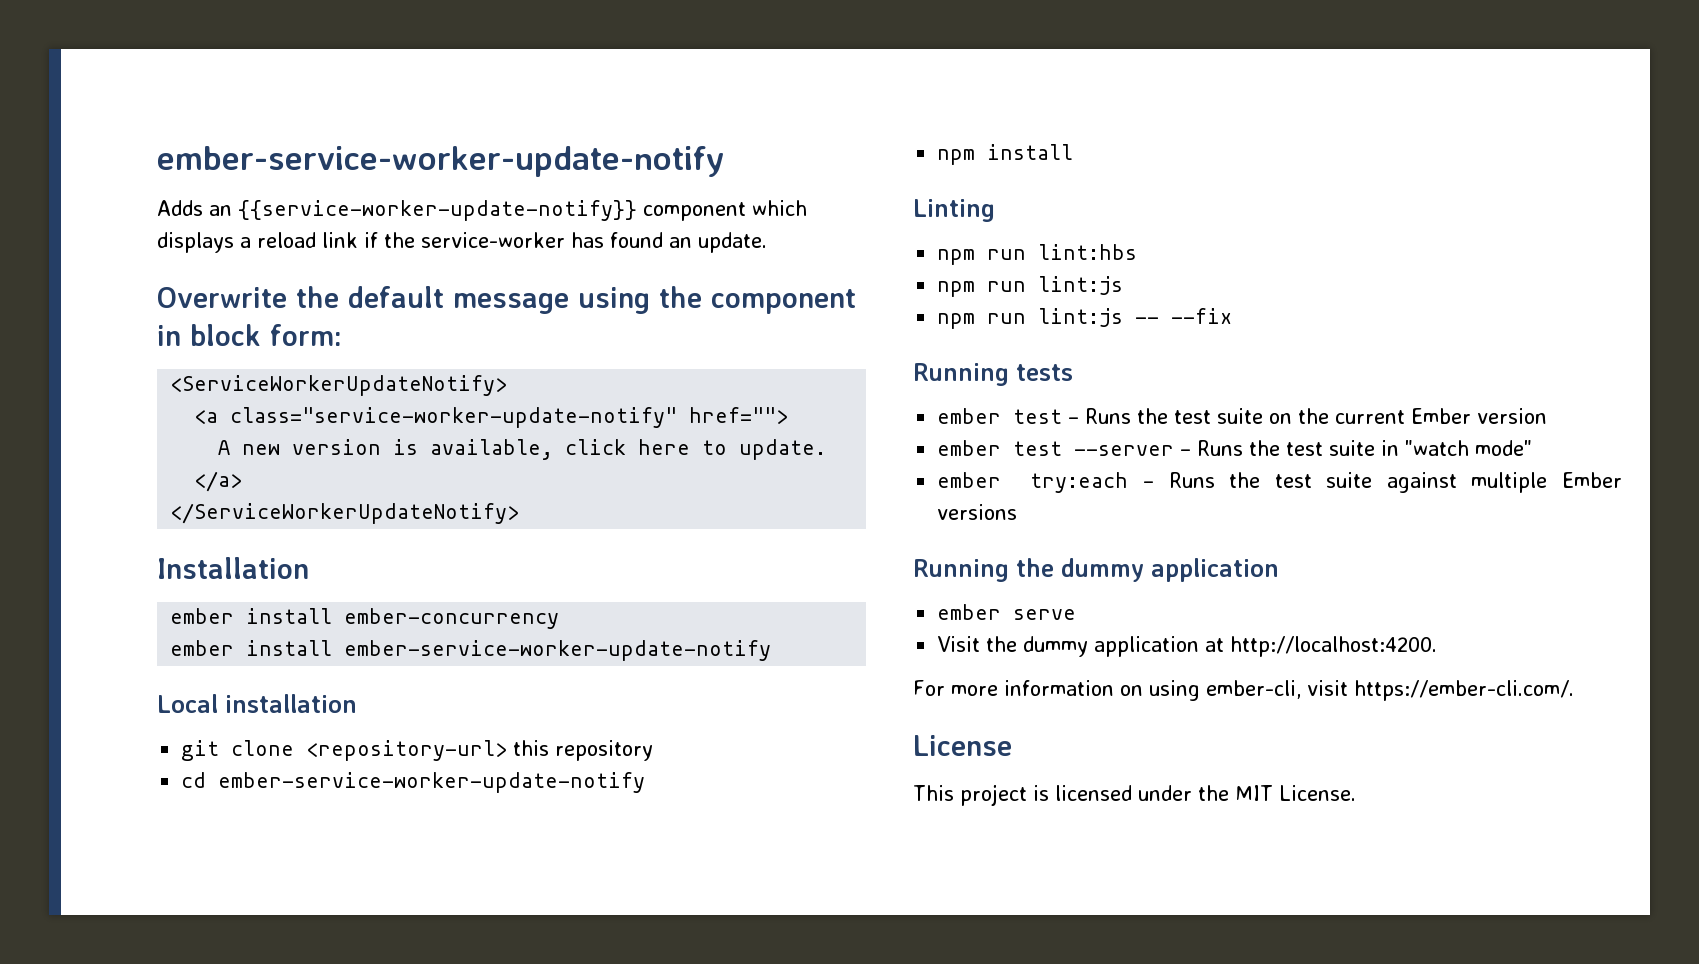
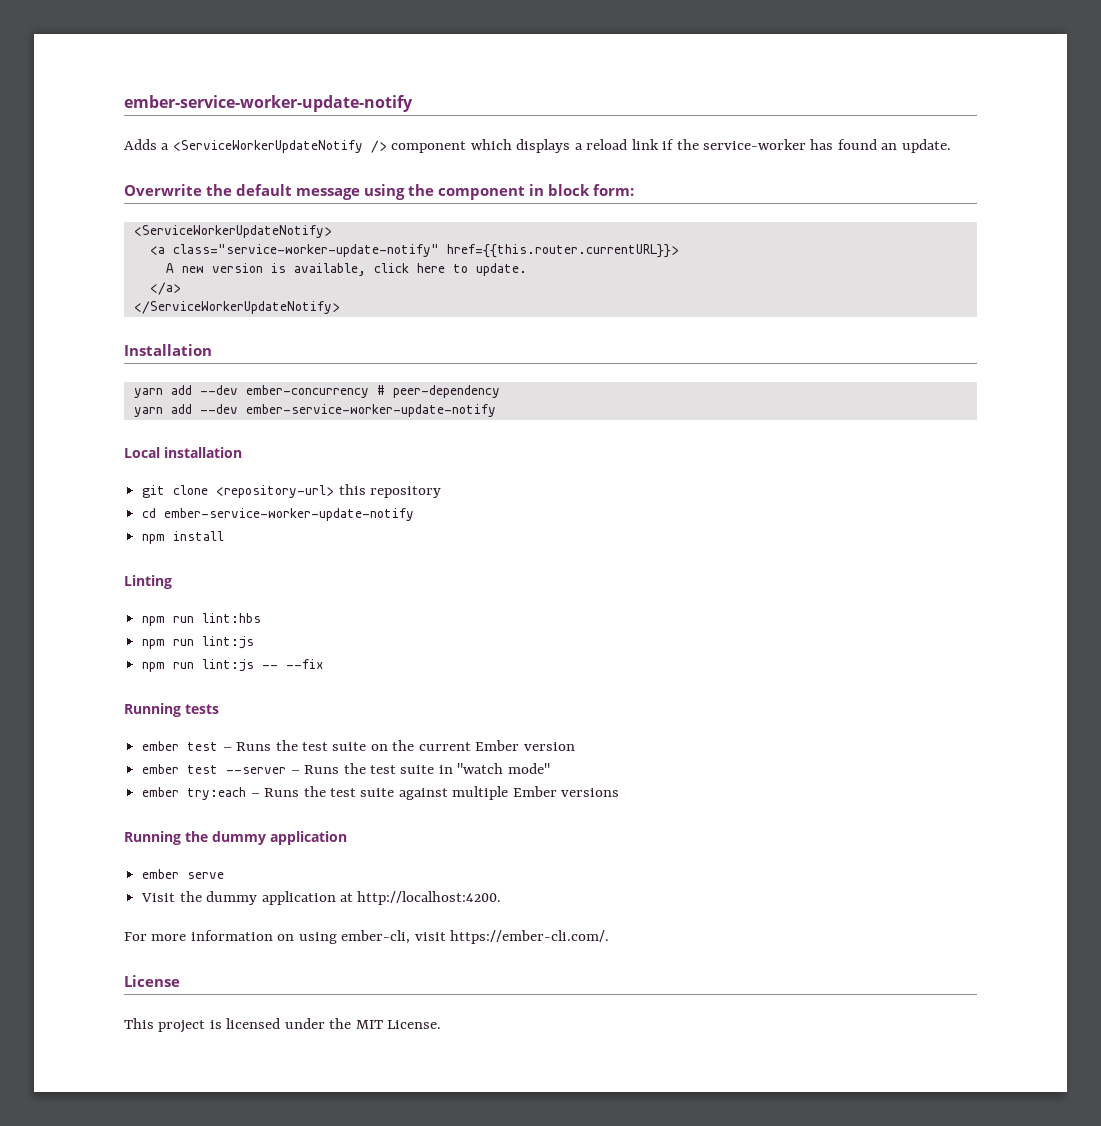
- Adds an {{service-worker-update-notify}} component which displays a reload link if the service-worker has found an update.
+ Adds a <ServiceWorkerUpdateNotify /> component which displays a reload link if the service-worker has found an update.
- <a class="service-worker-update-notify" href="">
+ <a class="service-worker-update-notify" href={{this.router.currentURL}}>
- ember install ember-concurrency
- ember install ember-service-worker-update-notify
+ yarn add --dev ember-concurrency # peer-dependency
+ yarn add --dev ember-service-worker-update-notify

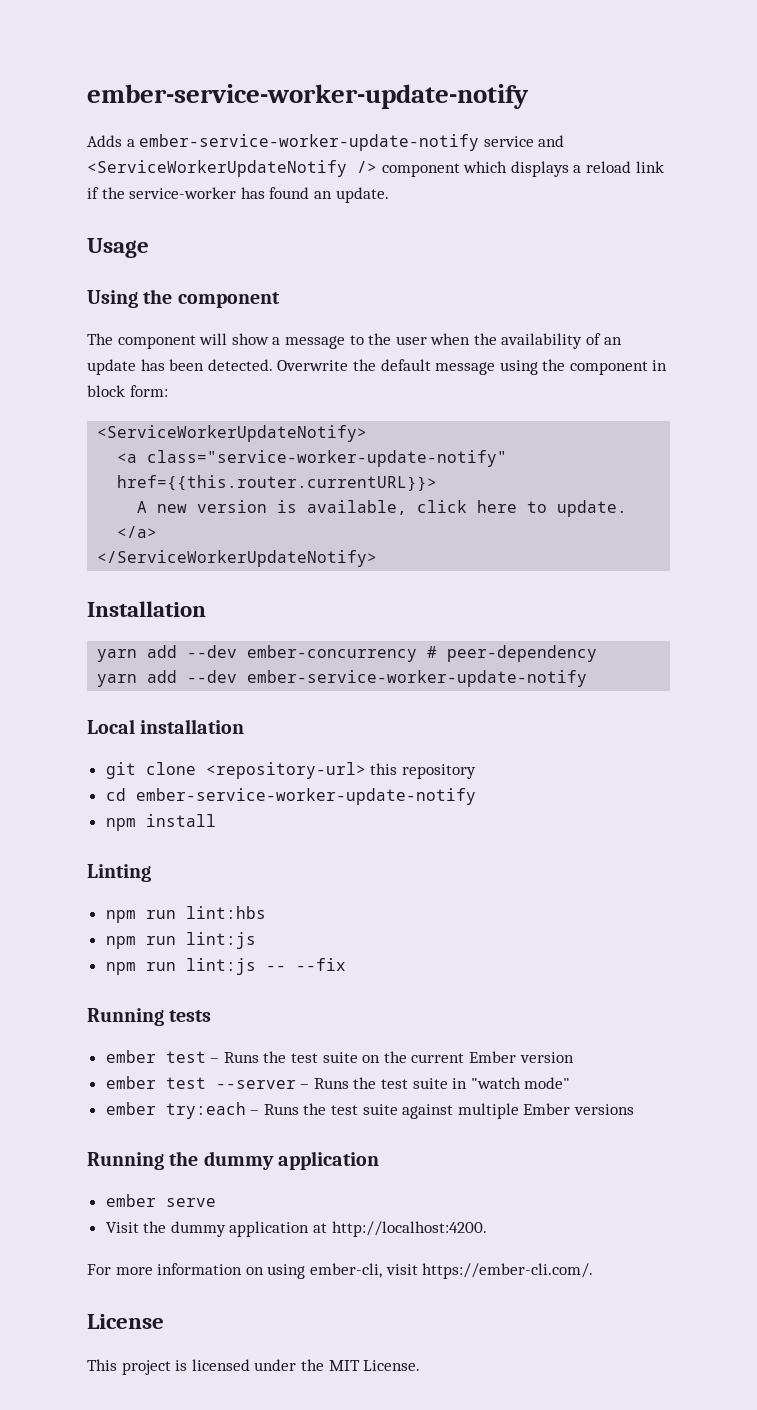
- Adds a <ServiceWorkerUpdateNotify /> component which displays a reload link if the service-worker has found an update.
+ Adds a ember-service-worker-update-notify service and <ServiceWorkerUpdateNotify /> component which displays a reload link if the service-worker has found an update.
+ Usage
+ Using the component
+ The component will show a message to the user when the availability of an update has been detected.

